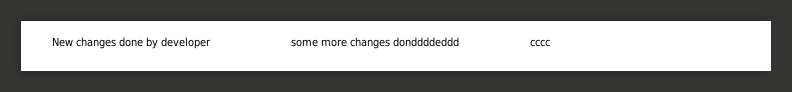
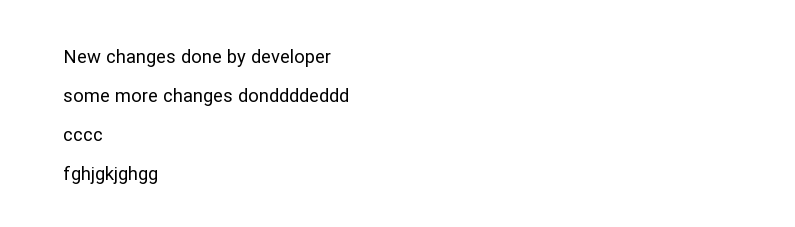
+ fghjgkjghgg

